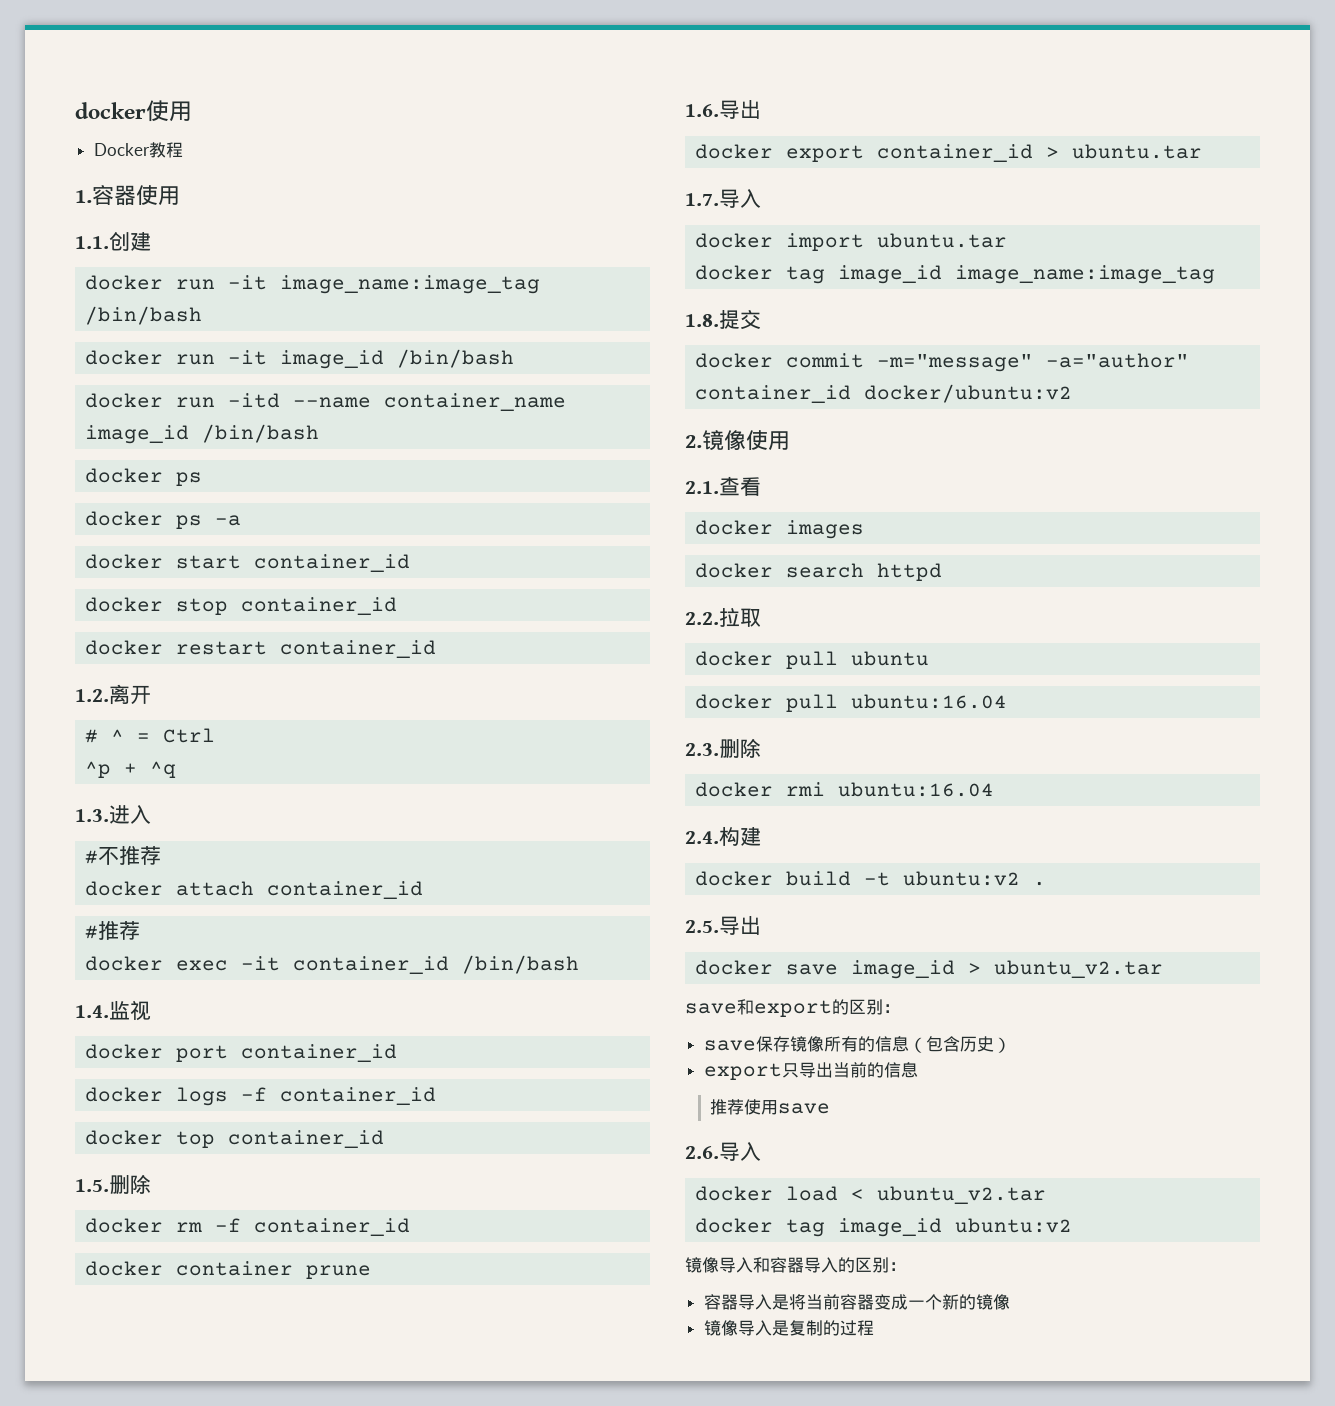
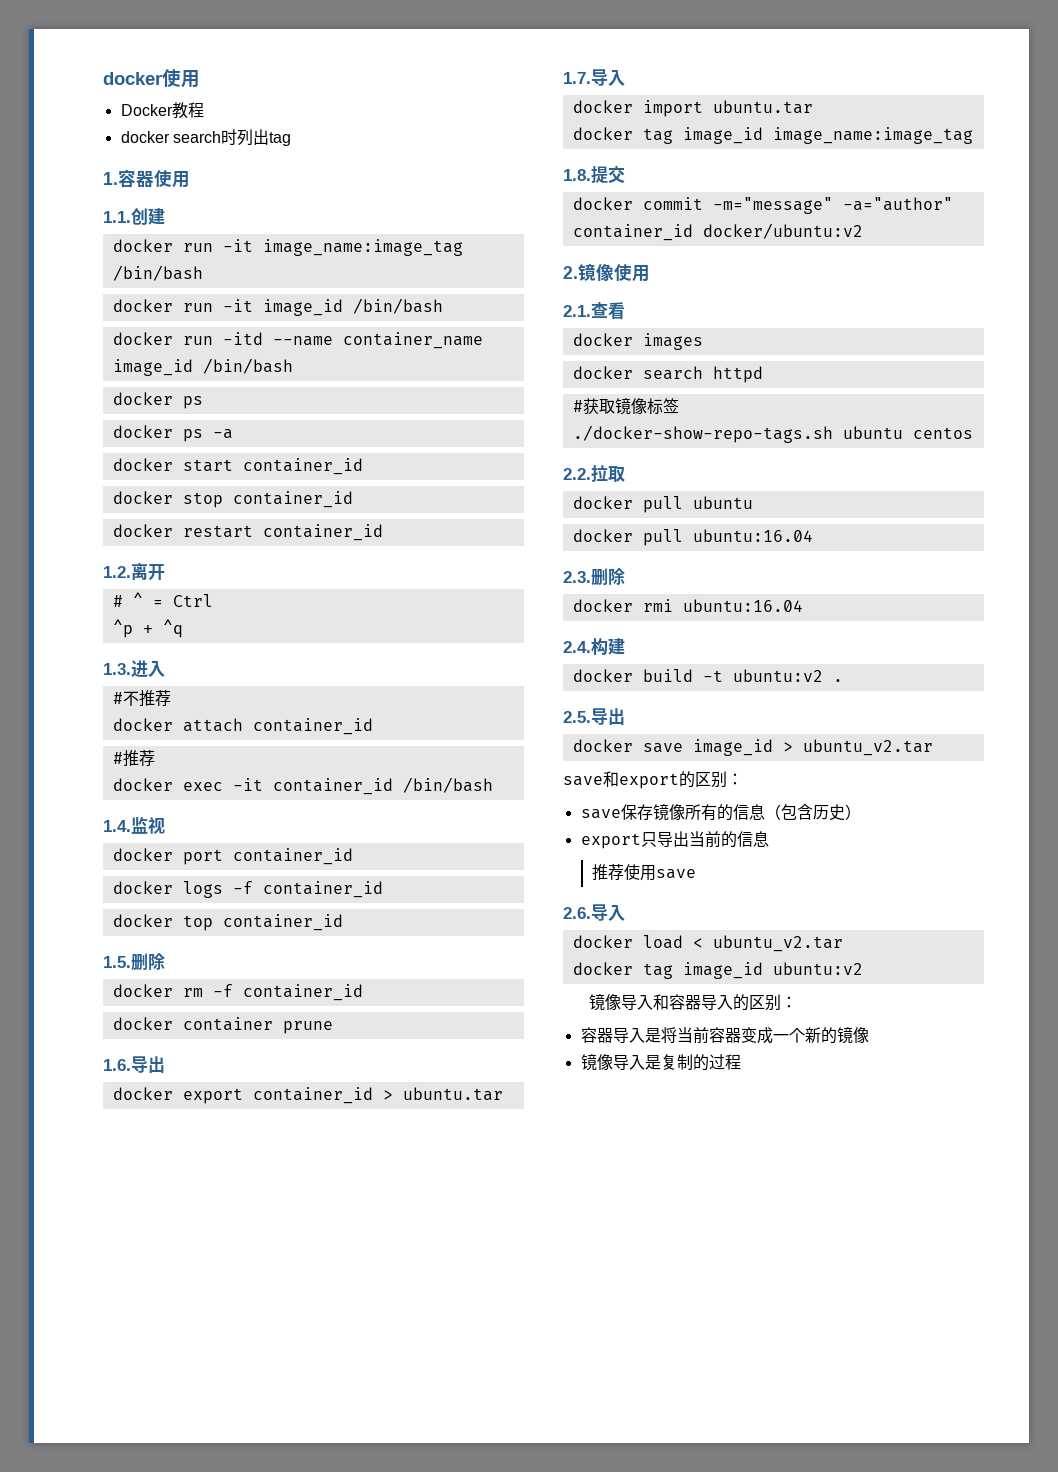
+ docker search时列出tag
+ #获取镜像标签
+ ./docker-show-repo-tags.sh ubuntu centos

